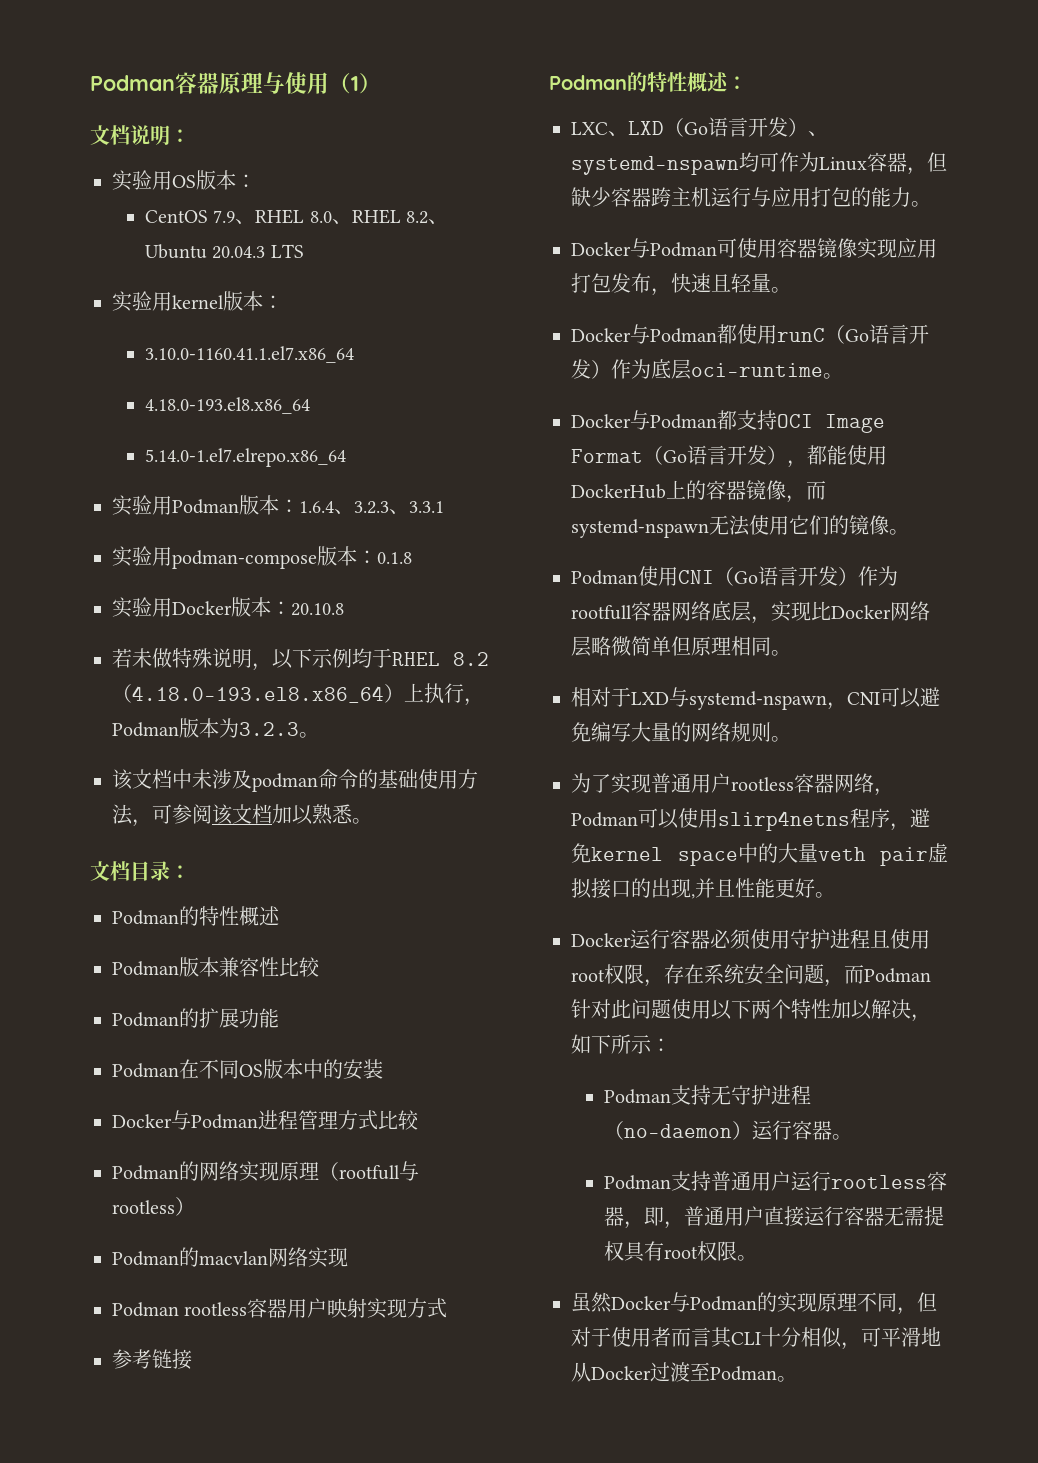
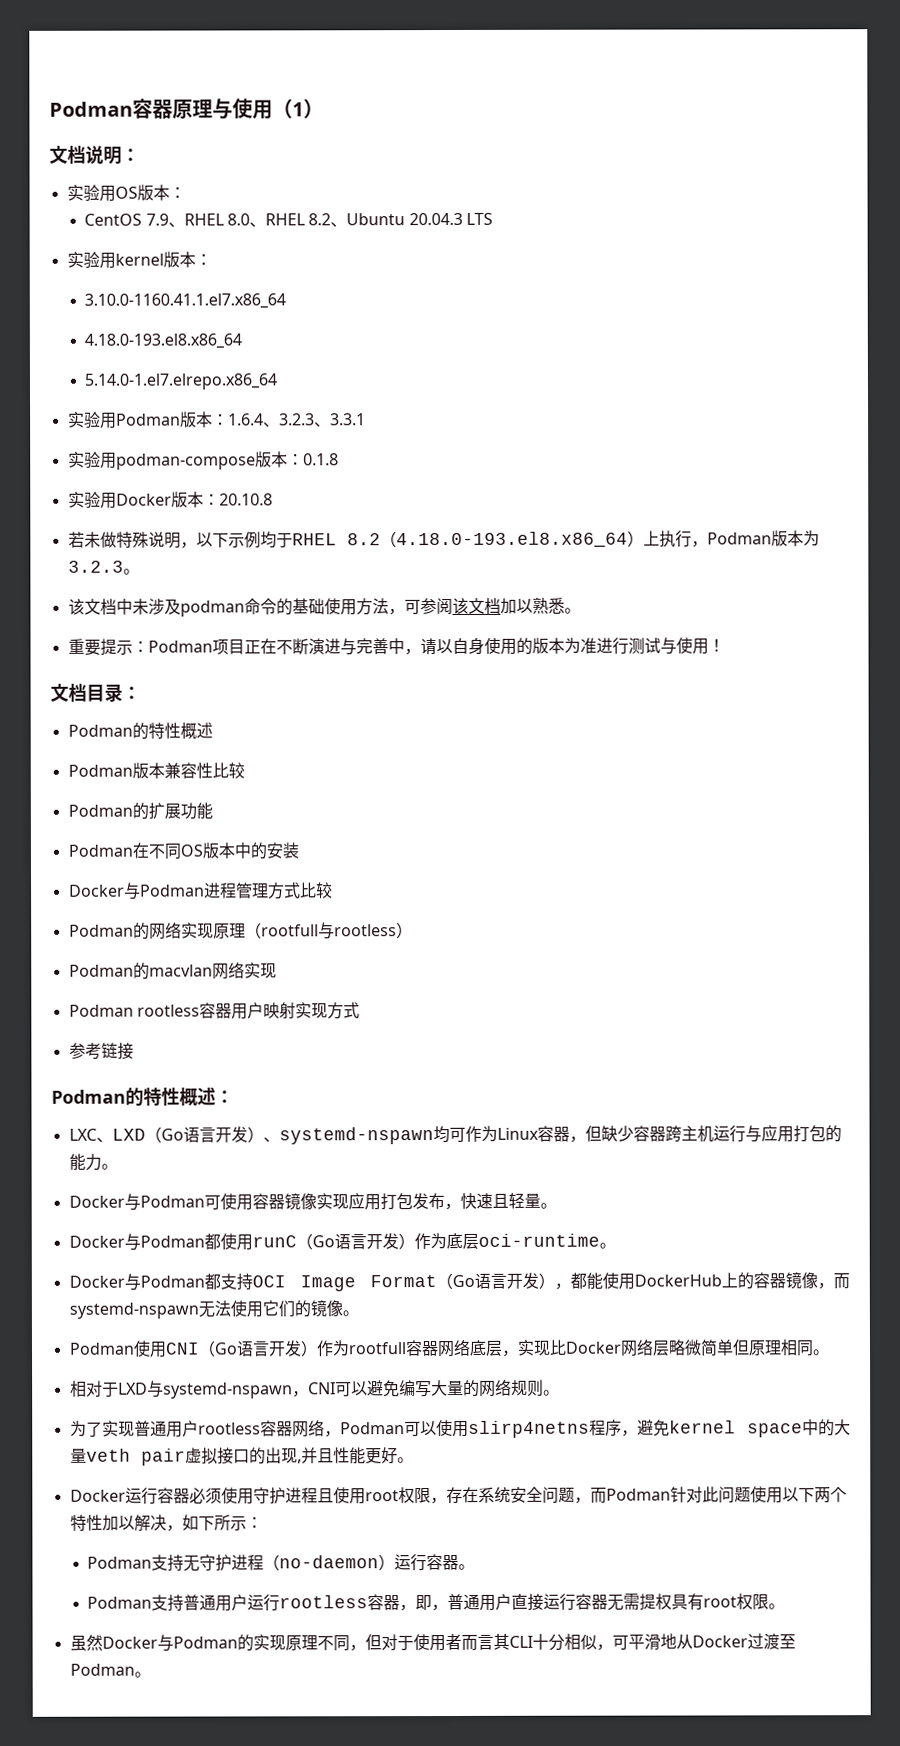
+ 重要提示：Podman项目正在不断演进与完善中，请以自身使用的版本为准进行测试与使用！

